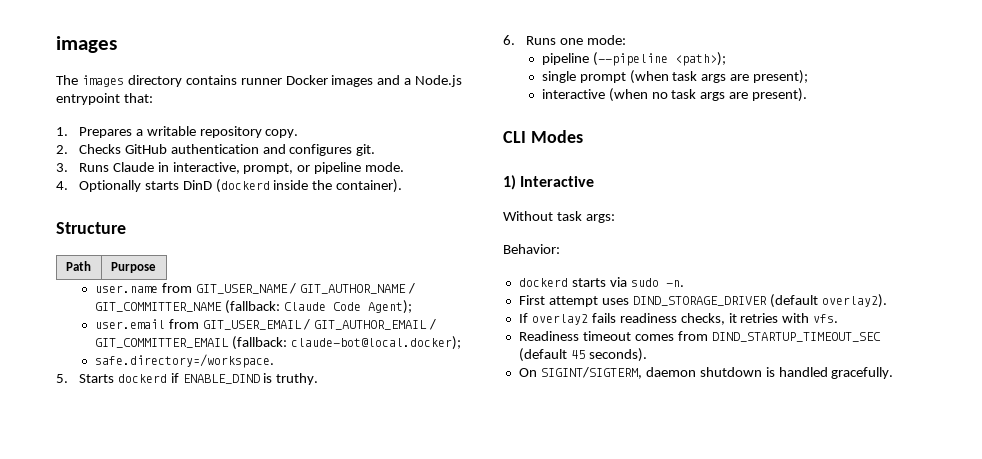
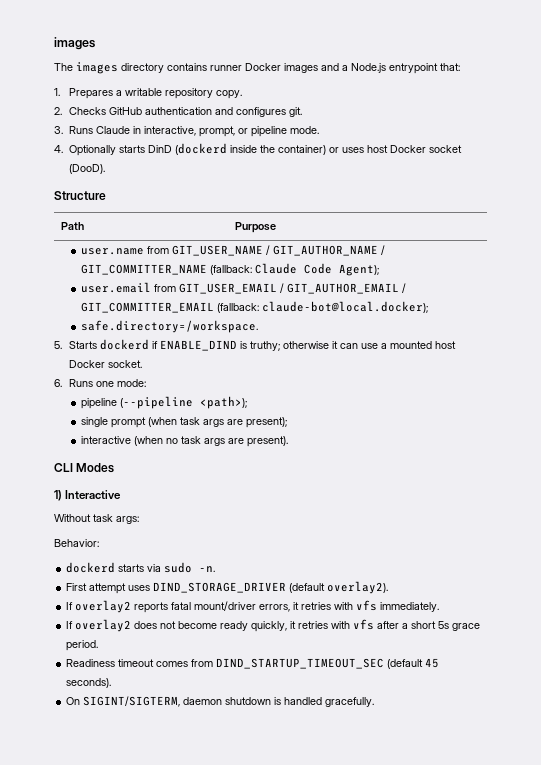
- 4. Optionally starts DinD (dockerd inside the container).
+ 4. Optionally starts DinD (dockerd inside the container) or uses host Docker socket (DooD).
- 5. Starts dockerd if ENABLE_DIND is truthy.
+ 5. Starts dockerd if ENABLE_DIND is truthy; otherwise it can use a mounted host Docker socket.
- If overlay2 fails readiness checks, it retries with vfs.
+ If overlay2 reports fatal mount/driver errors, it retries with vfs immediately.
+ If overlay2 does not become ready quickly, it retries with vfs after a short 5s grace period.

